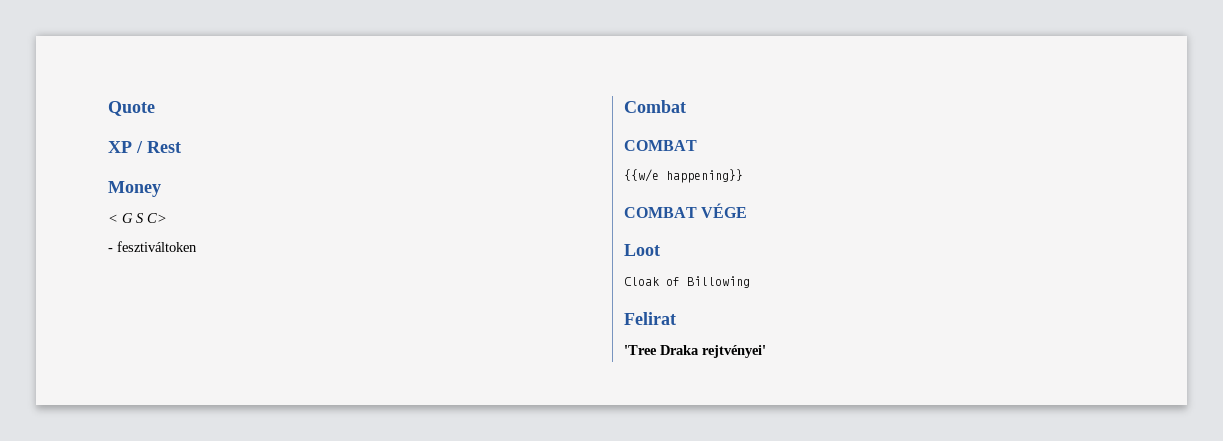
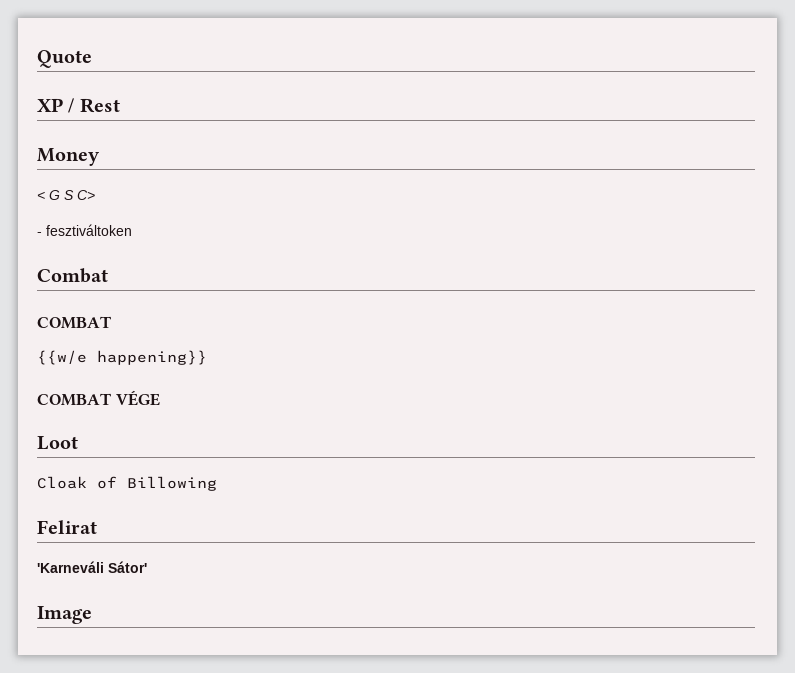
- 'Tree Draka rejtvényei'
+ 'Karneváli Sátor'
+ Image

